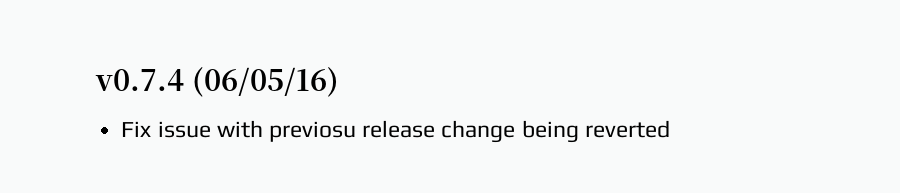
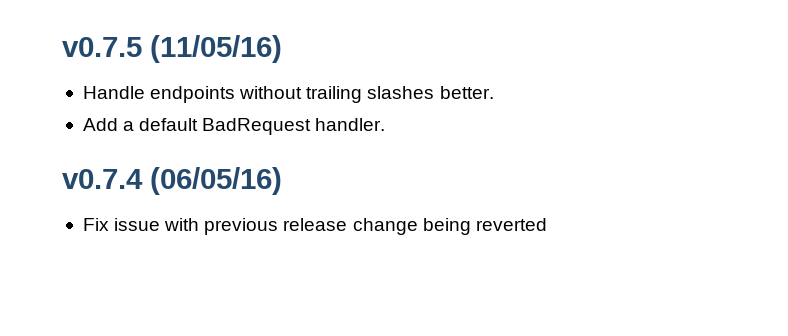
+ v0.7.5 (11/05/16)
+ Handle endpoints without trailing slashes better.
+ Add a default BadRequest handler.
- Fix issue with previosu release change being reverted
+ Fix issue with previous release change being reverted

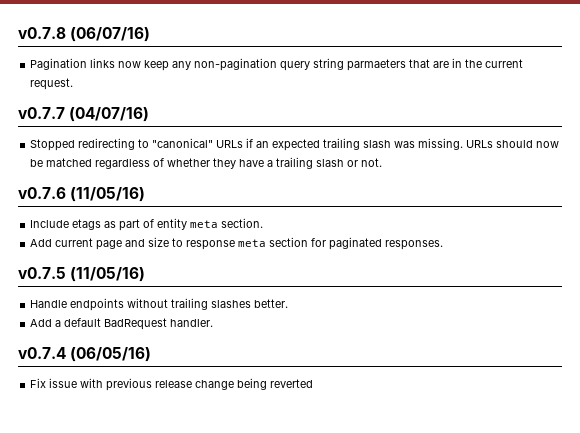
+ v0.7.8 (06/07/16)
+ Pagination links now keep any non-pagination query string parmaeters that are in the current request.
+ v0.7.7 (04/07/16)
+ Stopped redirecting to "canonical" URLs if an expected trailing slash was missing. URLs should now be matched regardless of whether they have a trailing slash or not.
+ v0.7.6 (11/05/16)
+ Include etags as part of entity meta section.
+ Add current page and size to response meta section for paginated responses.

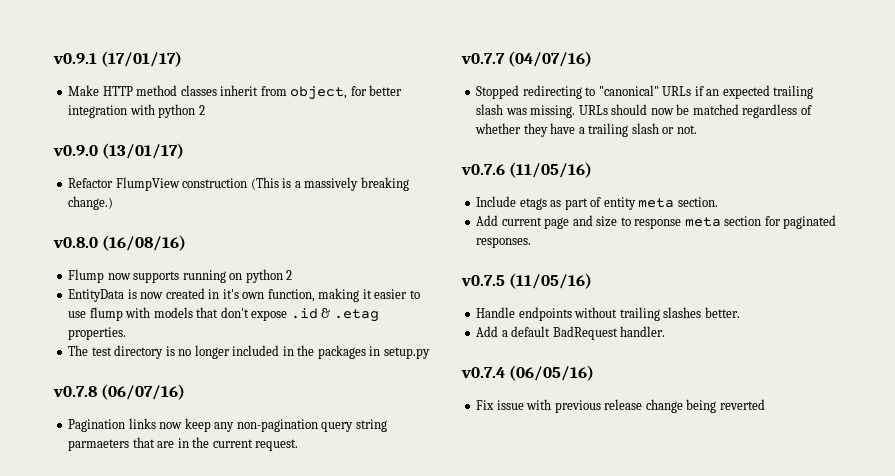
+ v0.9.1 (17/01/17)
+ Make HTTP method classes inherit from object, for better integration with python 2
+ v0.9.0 (13/01/17)
+ Refactor FlumpView construction (This is a massively breaking change.)
+ v0.8.0 (16/08/16)
+ Flump now supports running on python 2
+ EntityData is now created in it's own function, making it easier to use flump with models that don't expose .id & .etag properties.
+ The test directory is no longer included in the packages in setup.py

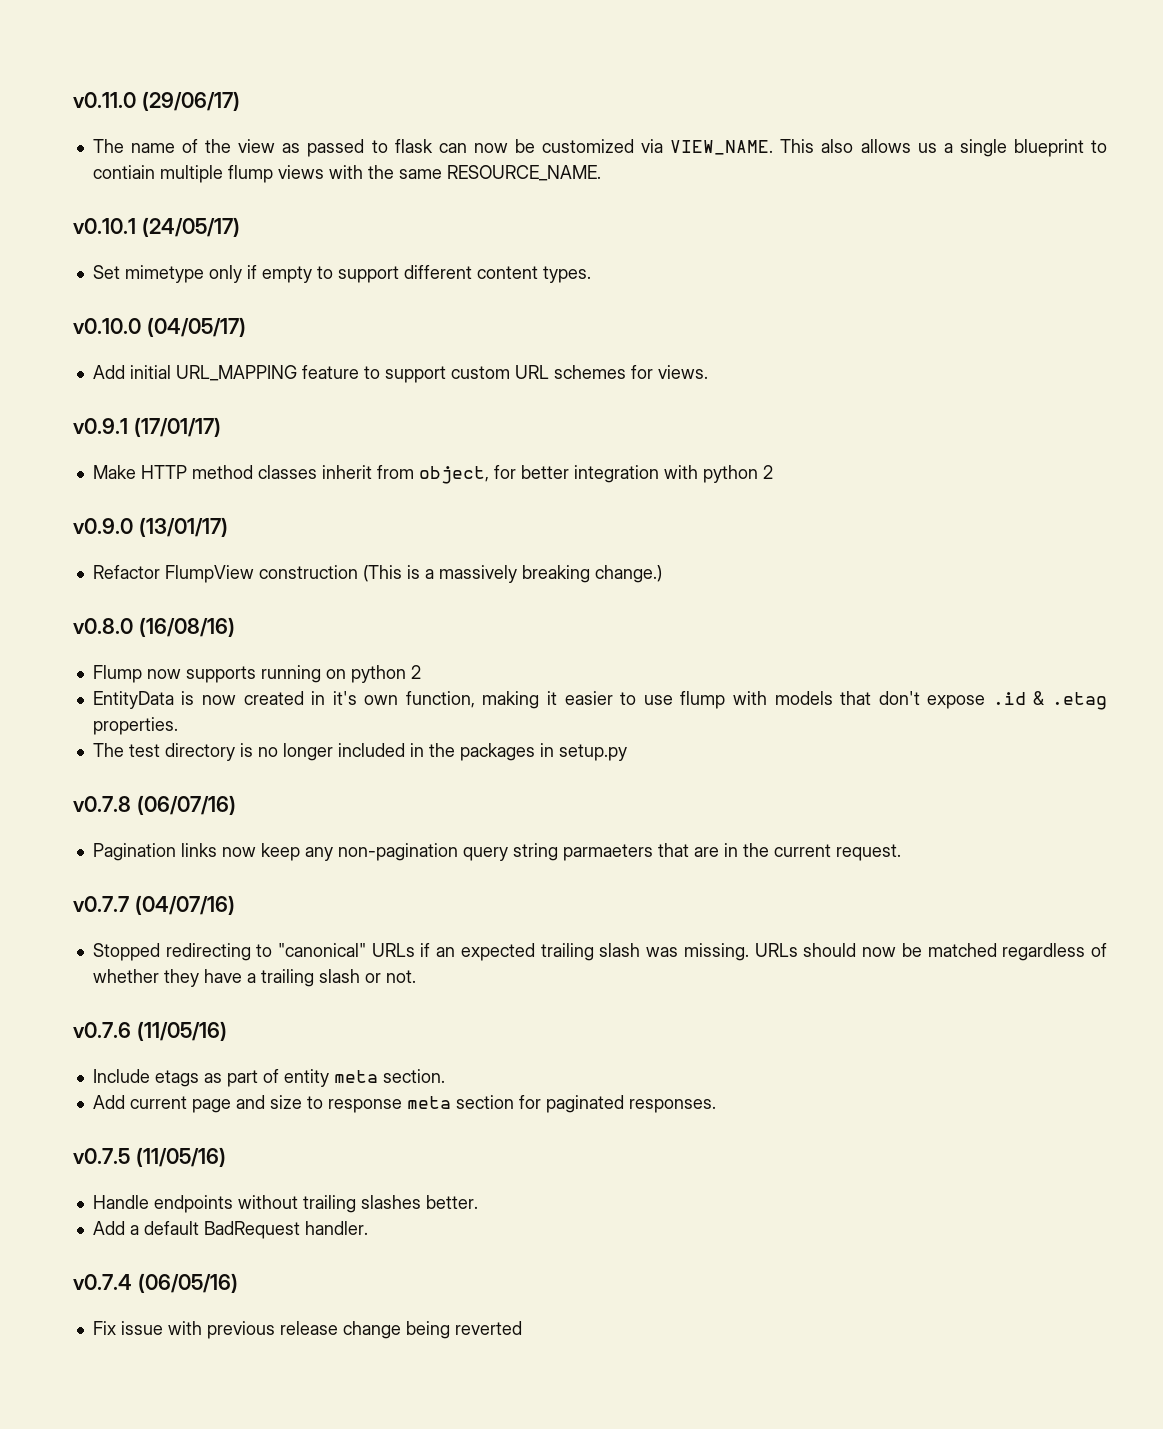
+ v0.11.0 (29/06/17)
+ The name of the view as passed to flask can now be customized via VIEW_NAME. This also allows us a single blueprint to contiain multiple flump views with the same RESOURCE_NAME.
+ v0.10.1 (24/05/17)
+ Set mimetype only if empty to support different content types.
+ v0.10.0 (04/05/17)
+ Add initial URL_MAPPING feature to support custom URL schemes for views.

